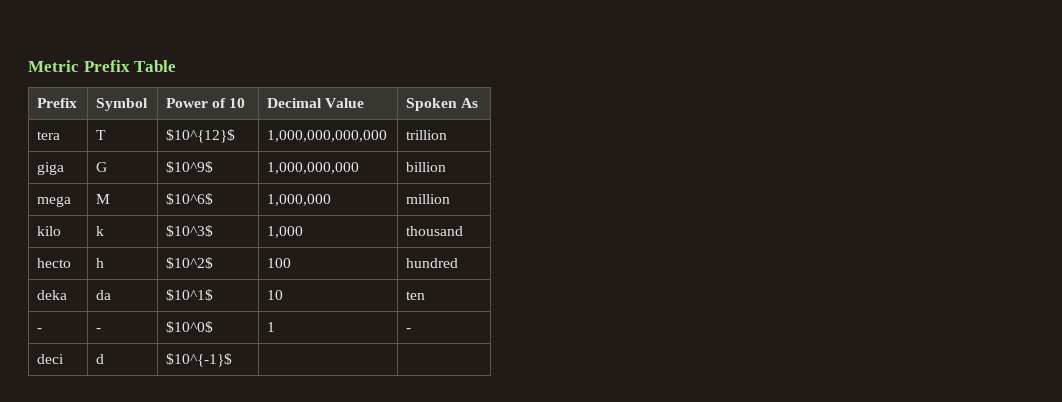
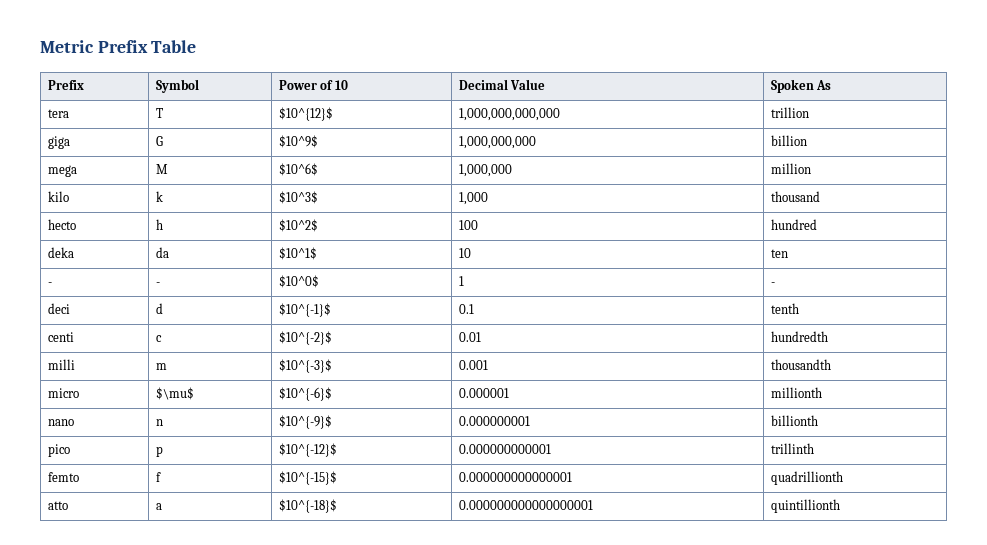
- deci | d | $10^{-1}$ | |
+ deci | d | $10^{-1}$ | 0.1 | tenth
+ centi | c | $10^{-2}$ | 0.01 | hundredth
+ milli | m | $10^{-3}$ | 0.001 | thousandth
+ micro | $\mu$ | $10^{-6}$ | 0.000001 | millionth
+ nano | n | $10^{-9}$ | 0.000000001 | billionth
+ pico | p | $10^{-12}$ | 0.000000000001 | trillinth
+ femto | f | $10^{-15}$ | 0.000000000000001 | quadrillionth
+ atto | a | $10^{-18}$ | 0.000000000000000001 | quintillionth

